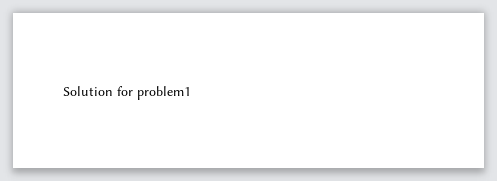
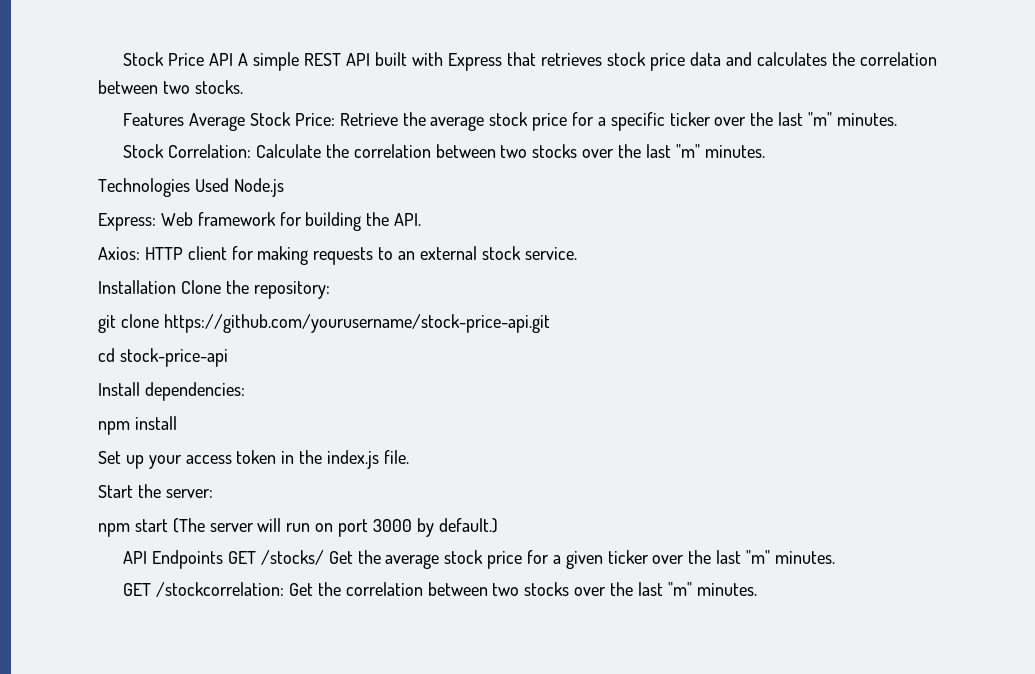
- Solution for problem1
+ Stock Price API A simple REST API built with Express that retrieves stock price data and calculates the correlation between two stocks.
+ Features Average Stock Price: Retrieve the average stock price for a specific ticker over the last "m" minutes.
+ Stock Correlation: Calculate the correlation between two stocks over the last "m" minutes.
+ Technologies Used Node.js
+ Express: Web framework for building the API.
+ Axios: HTTP client for making requests to an external stock service.
+ Installation Clone the repository:
+ git clone https://github.com/yourusername/stock-price-api.git
+ cd stock-price-api
+ Install dependencies:
+ npm install
+ Set up your access token in the index.js file.
+ Start the server:
+ npm start (The server will run on port 3000 by default.)
+ API Endpoints GET /stocks/ Get the average stock price for a given ticker over the last "m" minutes.
+ GET /stockcorrelation: Get the correlation between two stocks over the last "m" minutes.

